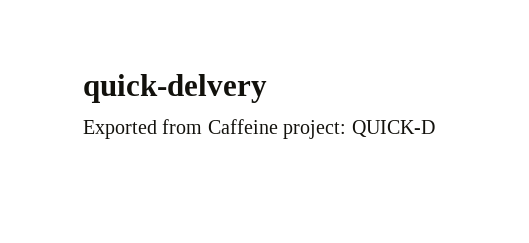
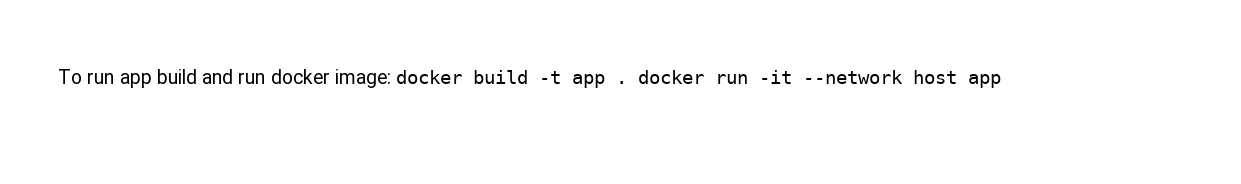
- quick-delvery
- Exported from Caffeine project: QUICK-D
+ To run app build and run docker image: docker build -t app . docker run -it --network host app

